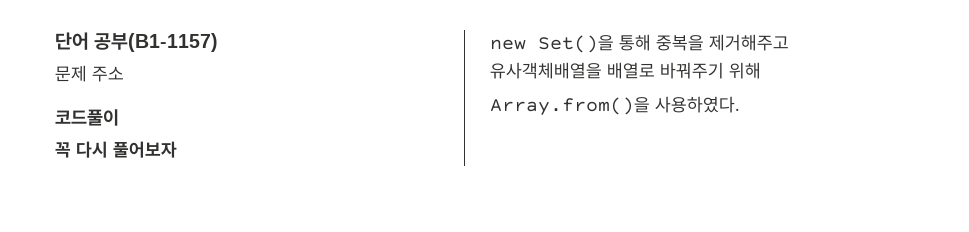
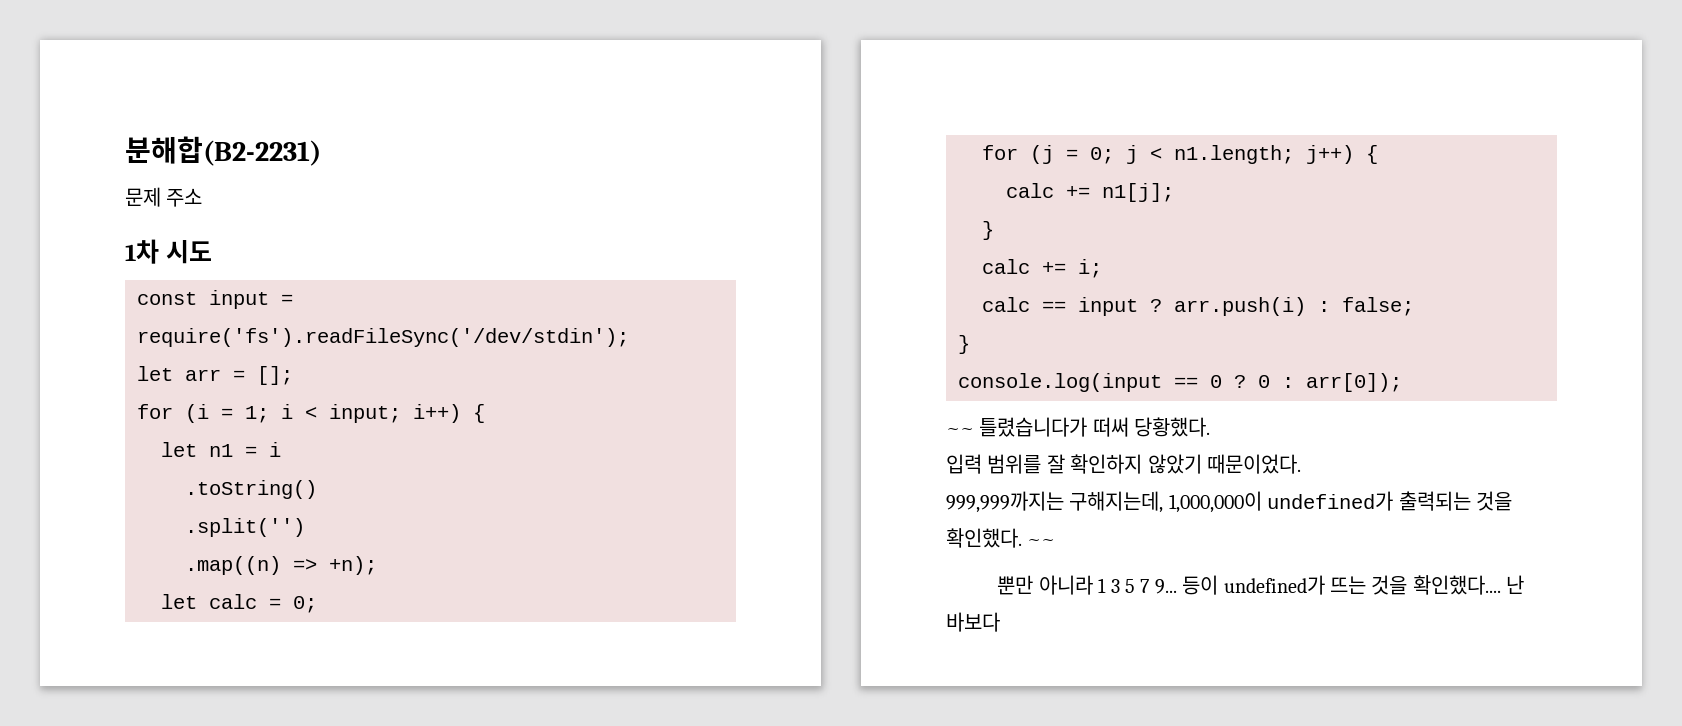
- 단어 공부(B1-1157)
+ 분해합(B2-2231)
- 코드풀이
- 꼭 다시 풀어보자
- new Set()을 통해 중복을 제거해주고 유사객체배열을 배열로 바꿔주기 위해
- Array.from()을 사용하였다.
+ 1차 시도
+ const input = require('fs').readFileSync('/dev/stdin');
+ let arr = [];
+ for (i = 1; i < input; i++) {
+ let n1 = i
+ .toString()
+ .split('')
+ .map((n) => +n);
+ let calc = 0;
+ for (j = 0; j < n1.length; j++) {
+ calc += n1[j];
+ }
+ calc += i;
+ calc == input ? arr.push(i) : false;
+ }
+ console.log(input == 0 ? 0 : arr[0]);
+ ~~ 틀렸습니다가 떠써 당황했다.
+ 입력 범위를 잘 확인하지 않았기 때문이었다.
+ 999,999까지는 구해지는데, 1,000,000이 undefined가 출력되는 것을 확인했다. ~~
+ 뿐만 아니라 1 3 5 7 9... 등이 undefined가 뜨는 것을 확인했다.... 난 바보다

